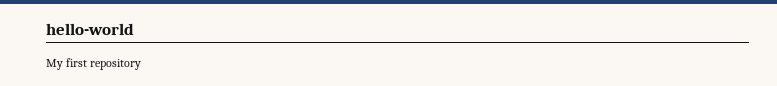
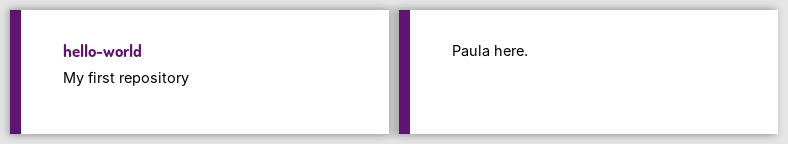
+ Paula here.

